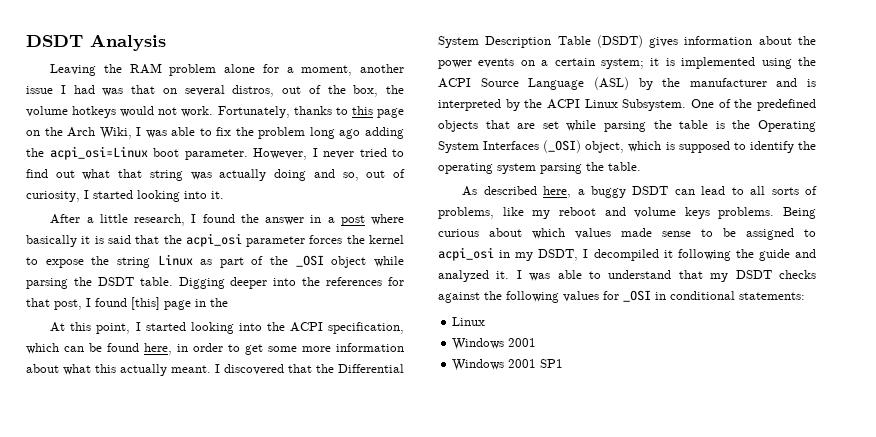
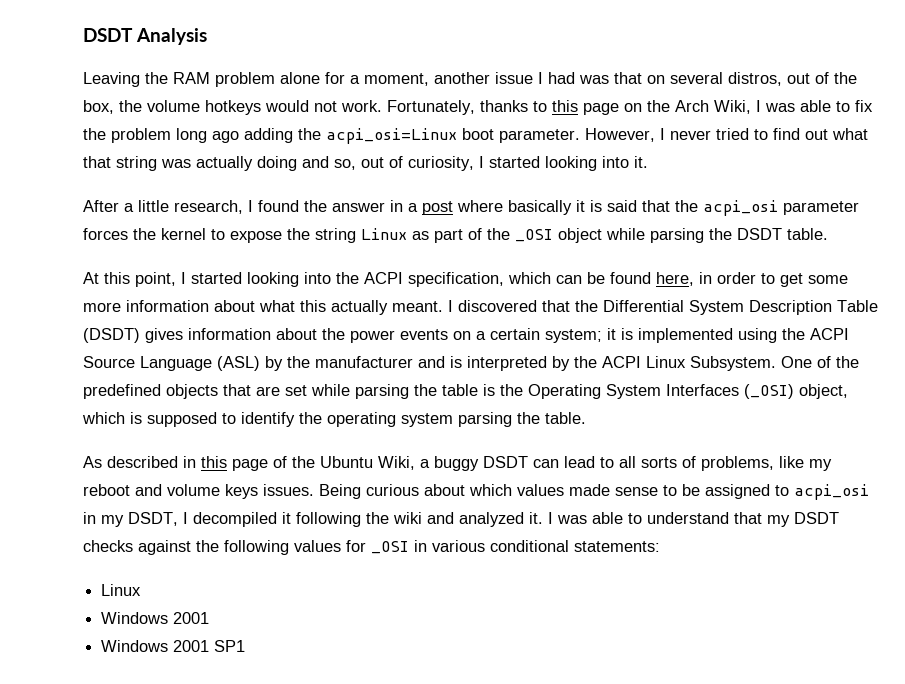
- Digging deeper into the references for that post, I found [this] page in the
- As described here, a buggy DSDT can lead to all sorts of problems, like my reboot and volume keys problems.
+ As described in this page of the Ubuntu Wiki, a buggy DSDT can lead to all sorts of problems, like my reboot and volume keys issues.
- Being curious about which values made sense to be assigned to acpi_osi in my DSDT, I decompiled it following the guide and analyzed it.
+ Being curious about which values made sense to be assigned to acpi_osi in my DSDT, I decompiled it following the wiki and analyzed it.
- I was able to understand that my DSDT checks against the following values for _OSI in conditional statements:
+ I was able to understand that my DSDT checks against the following values for _OSI in various conditional statements:

